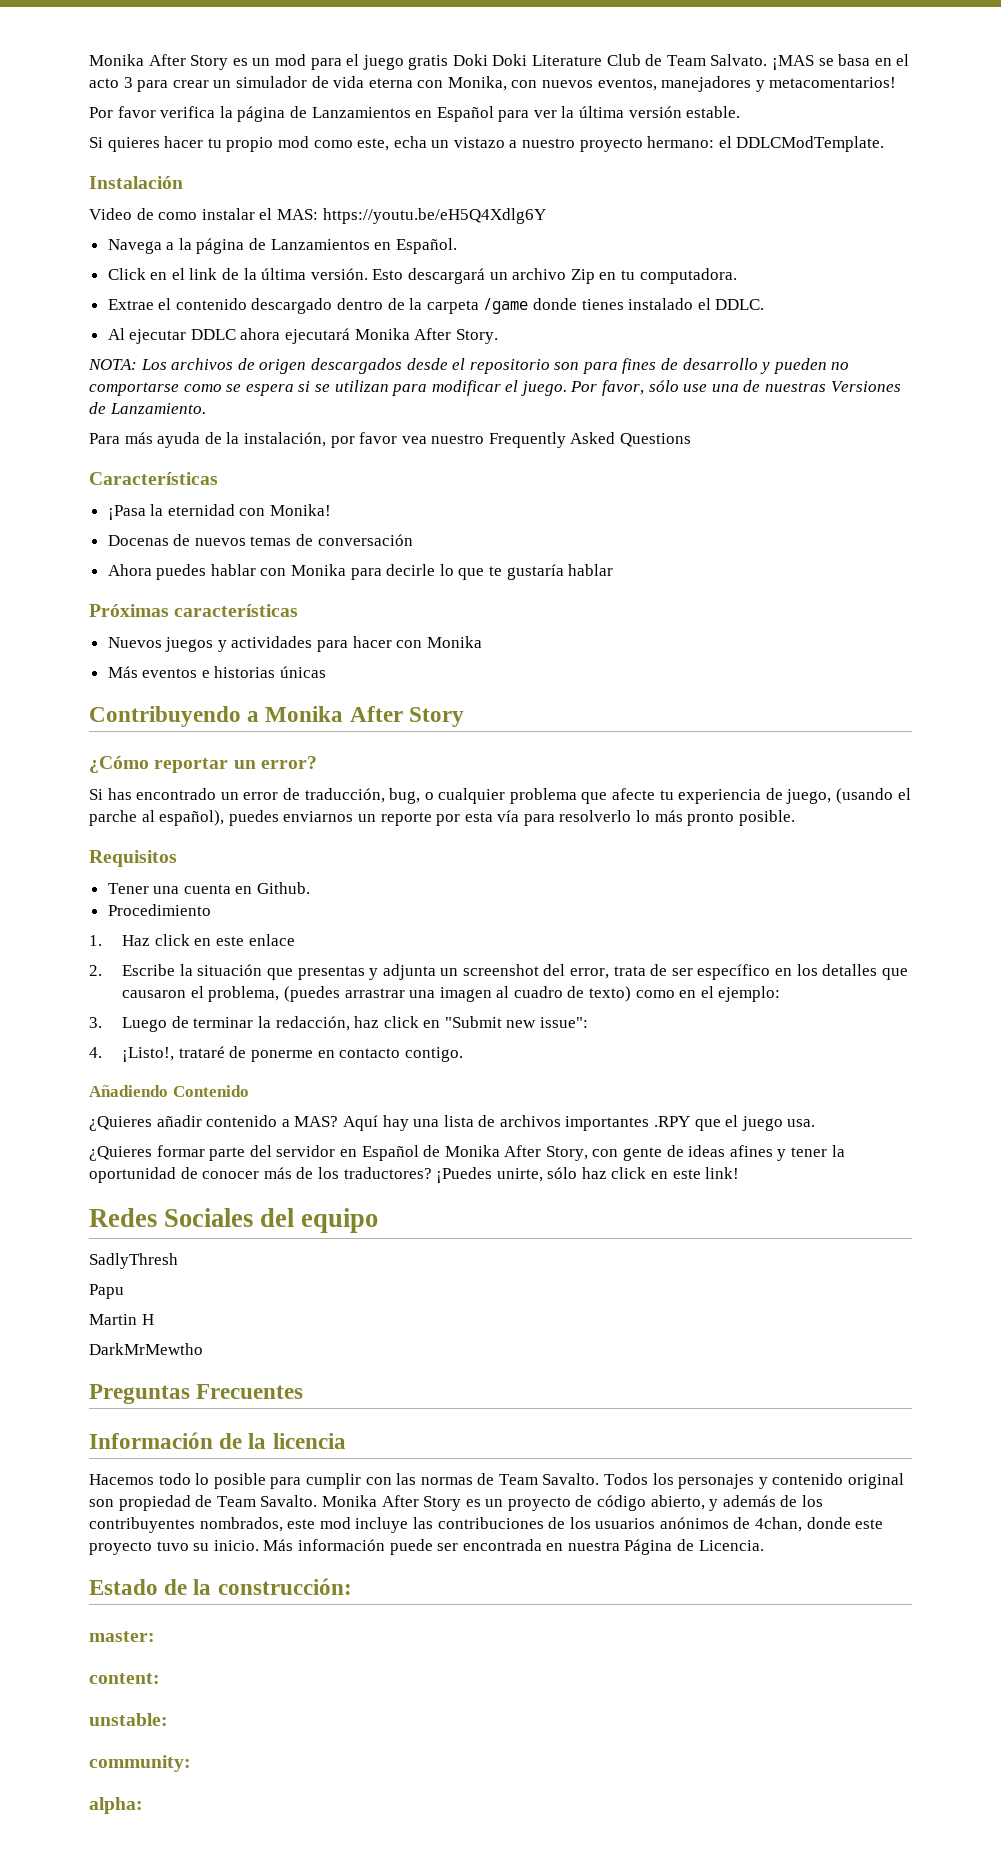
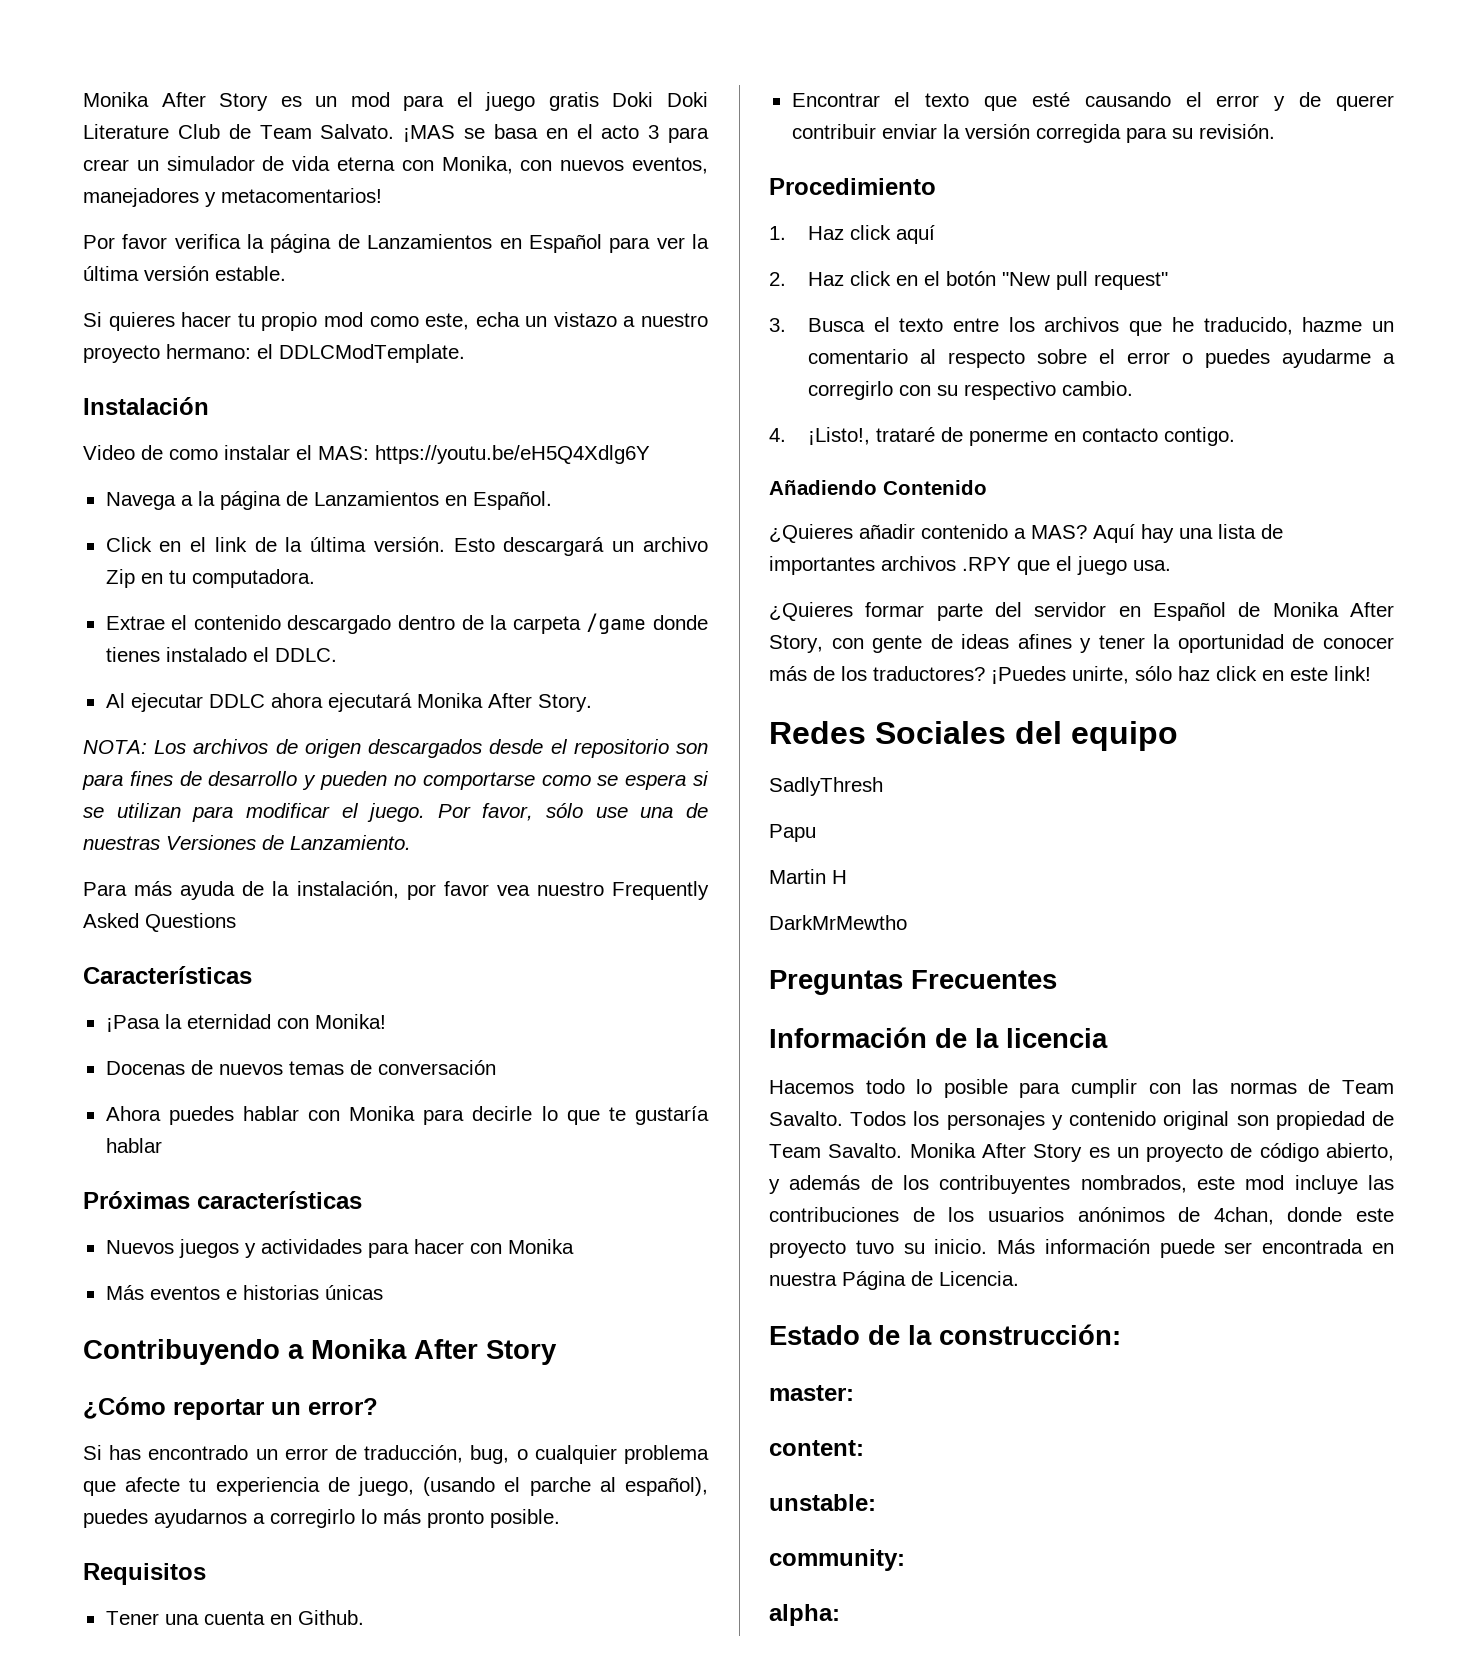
- Si has encontrado un error de traducción, bug, o cualquier problema que afecte tu experiencia de juego, (usando el parche al español), puedes enviarnos un reporte por esta vía para resolverlo lo más pronto posible.
+ Si has encontrado un error de traducción, bug, o cualquier problema que afecte tu experiencia de juego, (usando el parche al español), puedes ayudarnos a corregirlo lo más pronto posible.
+ Encontrar el texto que esté causando el error y de querer contribuir enviar la versión corregida para su revisión.
  Procedimiento
- 1. Haz click en este enlace
- 2. Escribe la situación que presentas y adjunta un screenshot del error, trata de ser específico en los detalles que causaron el problema, (puedes arrastrar una imagen al cuadro de texto) como en el ejemplo:
- 3. Luego de terminar la redacción, haz click en "Submit new issue":
+ 1. Haz click aquí
+ 2. Haz click en el botón "New pull request"
+ 3. Busca el texto entre los archivos que he traducido, hazme un comentario al respecto sobre el error o puedes ayudarme a corregirlo con su respectivo cambio.
- Aquí hay una lista de archivos importantes .RPY que el juego usa.
+ Aquí hay una lista de importantes archivos .RPY que el juego usa.

